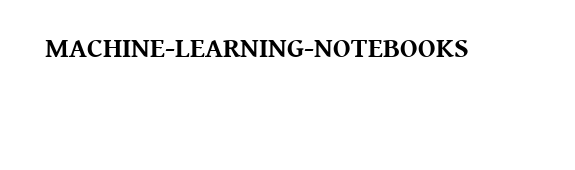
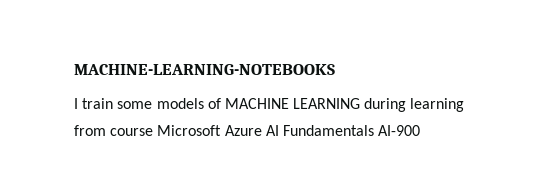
+ I train some models of MACHINE LEARNING during learning from course Microsoft Azure AI Fundamentals AI-900

